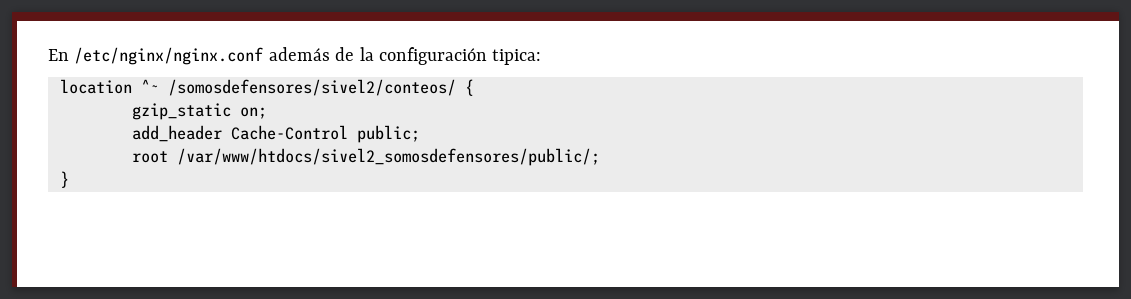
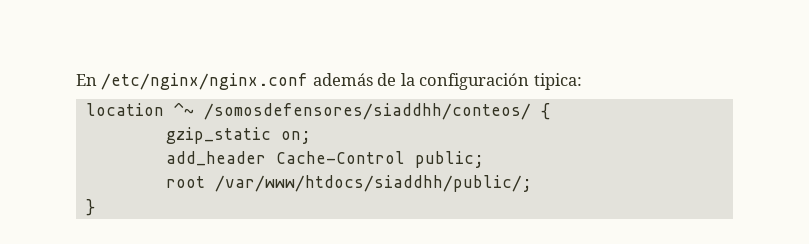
- location ^~ /somosdefensores/sivel2/conteos/ {
+ location ^~ /somosdefensores/siaddhh/conteos/ {
- root /var/www/htdocs/sivel2_somosdefensores/public/;
+ root /var/www/htdocs/siaddhh/public/;

